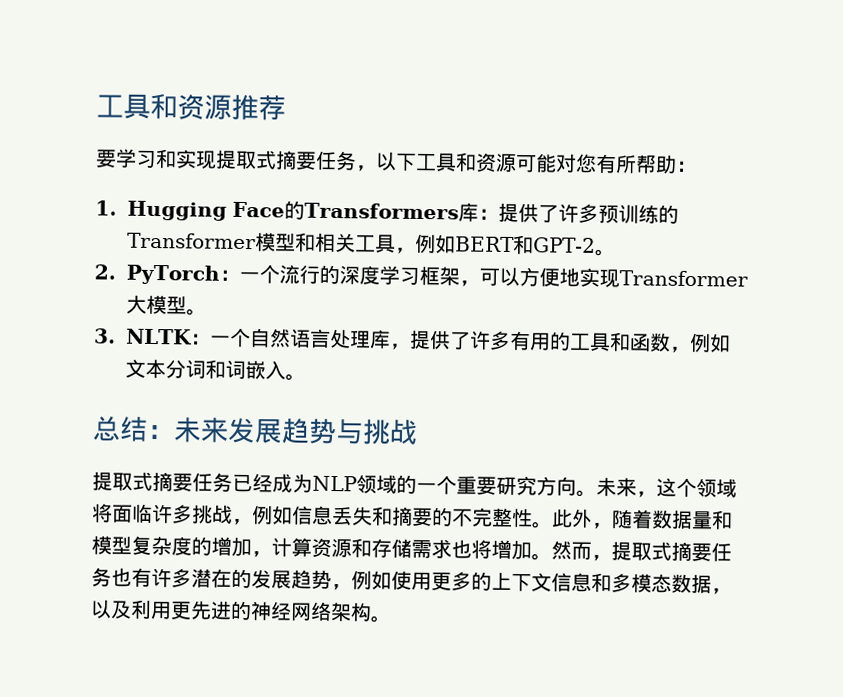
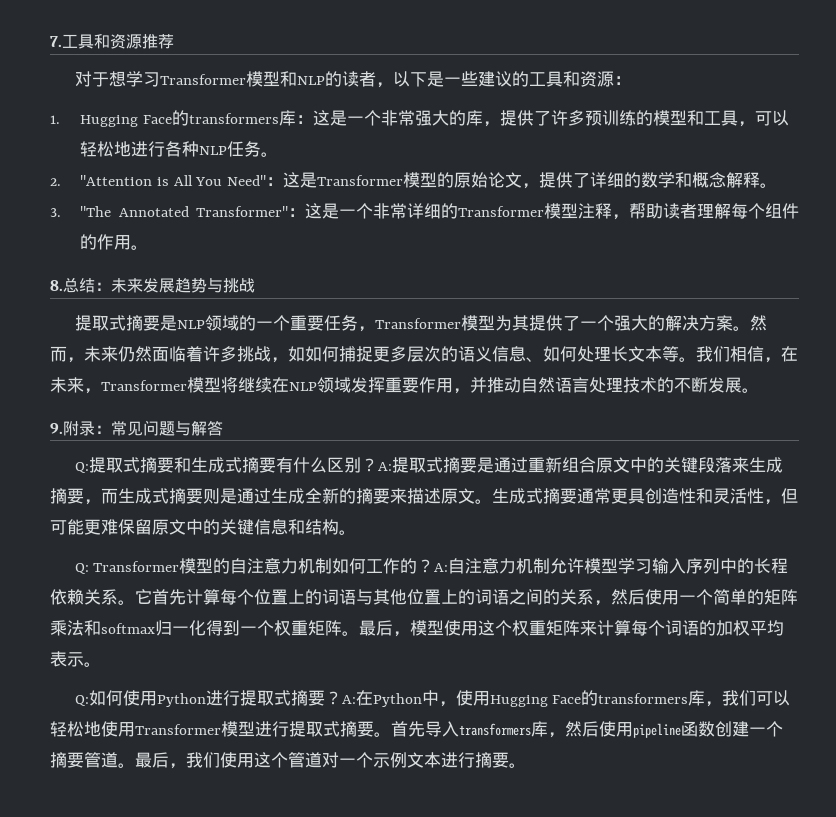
- 工具和资源推荐
+ 7.工具和资源推荐
- 要学习和实现提取式摘要任务，以下工具和资源可能对您有所帮助：
- 1. Hugging Face的Transformers库：提供了许多预训练的Transformer模型和相关工具，例如BERT和GPT-2。
- 2. PyTorch：一个流行的深度学习框架，可以方便地实现Transformer大模型。
- 3. NLTK：一个自然语言处理库，提供了许多有用的工具和函数，例如文本分词和词嵌入。
- 总结：未来发展趋势与挑战
+ 对于想学习Transformer模型和NLP的读者，以下是一些建议的工具和资源：
+ 1. Hugging Face的transformers库：这是一个非常强大的库，提供了许多预训练的模型和工具，可以轻松地进行各种NLP任务。
+ 2. "Attention is All You Need"：这是Transformer模型的原始论文，提供了详细的数学和概念解释。
+ 3. "The Annotated Transformer"：这是一个非常详细的Transformer模型注释，帮助读者理解每个组件的作用。
+ 8.总结：未来发展趋势与挑战
- 提取式摘要任务已经成为NLP领域的一个重要研究方向。未来，这个领域将面临许多挑战，例如信息丢失和摘要的不完整性。此外，随着数据量和模型复杂度的增加，计算资源和存储需求也将增加。然而，提取式摘要任务也有许多潜在的发展趋势，例如使用更多的上下文信息和多模态数据，以及利用更先进的神经网络架构。
+ 提取式摘要是NLP领域的一个重要任务，Transformer模型为其提供了一个强大的解决方案。然而，未来仍然面临着许多挑战，如如何捕捉更多层次的语义信息、如何处理长文本等。我们相信，在未来，Transformer模型将继续在NLP领域发挥重要作用，并推动自然语言处理技术的不断发展。
+ 9.附录：常见问题与解答
+ Q:提取式摘要和生成式摘要有什么区别？A:提取式摘要是通过重新组合原文中的关键段落来生成摘要，而生成式摘要则是通过生成全新的摘要来描述原文。生成式摘要通常更具创造性和灵活性，但可能更难保留原文中的关键信息和结构。
+ Q: Transformer模型的自注意力机制如何工作的？A:自注意力机制允许模型学习输入序列中的长程依赖关系。它首先计算每个位置上的词语与其他位置上的词语之间的关系，然后使用一个简单的矩阵乘法和softmax归一化得到一个权重矩阵。最后，模型使用这个权重矩阵来计算每个词语的加权平均表示。
+ Q:如何使用Python进行提取式摘要？A:在Python中，使用Hugging Face的transformers库，我们可以轻松地使用Transformer模型进行提取式摘要。首先导入transformers库，然后使用pipeline函数创建一个摘要管道。最后，我们使用这个管道对一个示例文本进行摘要。

